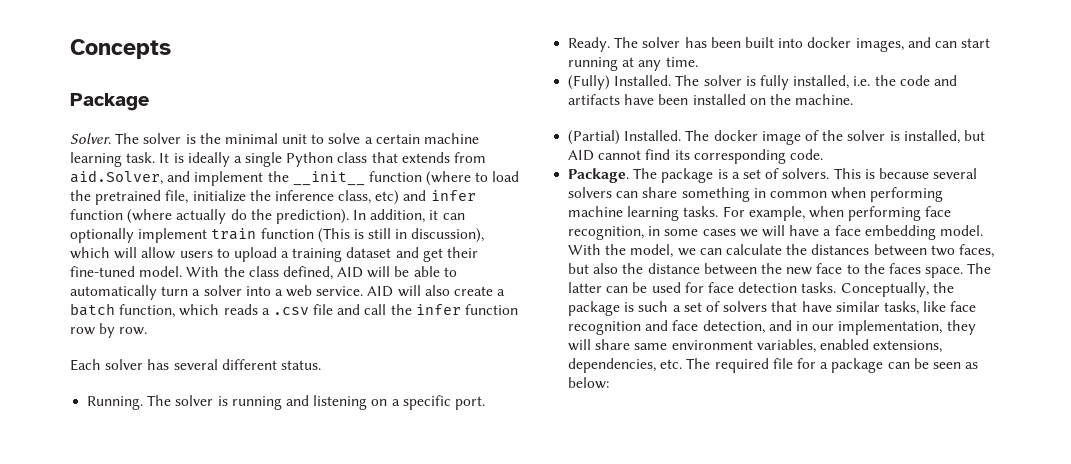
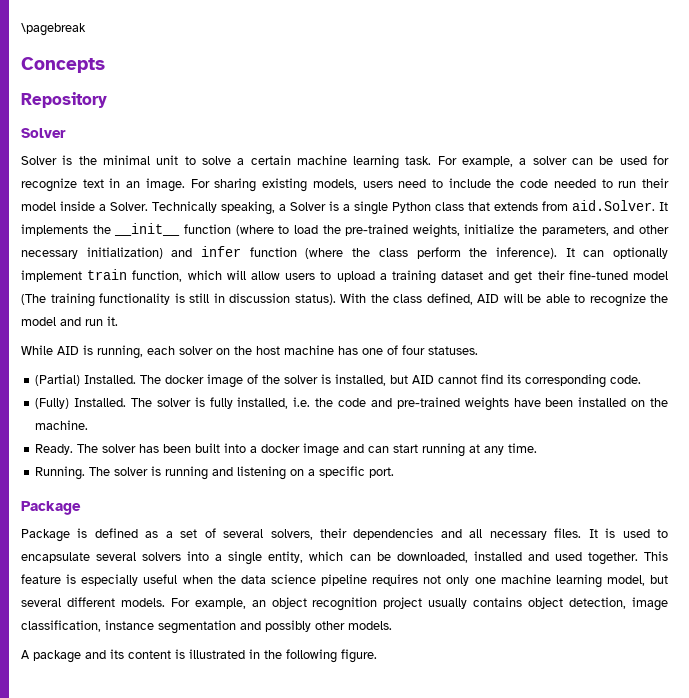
+ \pagebreak
- Package
- Solver. The solver is the minimal unit to solve a certain machine learning task.
+ Repository
+ Solver
+ Solver is the minimal unit to solve a certain machine learning task.
- It is ideally a single Python class that extends from aid.Solver, and implement the __init__ function (where to load the pretrained file, initialize the inference class, etc) and infer function (where actually do the prediction). In addition, it can optionally implement train function (This is still in discussion), which will allow users to upload a training dataset and get their fine-tuned model.
+ For example, a solver can be used for recognize text in an image. For sharing existing models, users need to include the code needed to run their model inside a Solver. Technically speaking, a Solver is a single Python class that extends from aid.Solver. It implements the __init__ function (where to load the pre-trained weights, initialize the parameters, and other necessary initialization) and infer function (where the class perform the inference). It can optionally implement train function, which will allow users to upload a training dataset and get their fine-tuned model (The training functionality is still in discussion status).
- With the class defined, AID will be able to automatically turn a solver into a web service. AID will also create a batch function, which reads a .csv file and call the infer function row by row.
- Each solver has several different status.
- Running. The solver is running and listening on a specific port.
- Ready. The solver has been built into docker images, and can start running at any time.
- (Fully) Installed. The solver is fully installed, i.e. the code and artifacts have been installed on the machine.
+ With the class defined, AID will be able to recognize the model and run it.
+ While AID is running, each solver on the host machine has one of four statuses.
- Package. The package is a set of solvers. This is because several solvers can share something in common when performing machine learning tasks. For example, when performing face recognition, in some cases we will have a face embedding model. With the model, we can calculate the distances between two faces, but also the distance between the new face to the faces space. The latter can be used for face detection tasks. Conceptually, the package is such a set of solvers that have similar tasks, like face recognition and face detection, and in our implementation, they will share same environment variables, enabled extensions, dependencies, etc. The required file for a package can be seen as below:
+ (Fully) Installed. The solver is fully installed, i.e. the code and pre-trained weights have been installed on the machine.
+ Ready. The solver has been built into a docker image and can start running at any time.
+ Running. The solver is running and listening on a specific port.
+ Package
+ Package is defined as a set of several solvers, their dependencies and all necessary files. It is used to encapsulate several solvers into a single entity, which can be downloaded, installed and used together. This feature is especially useful when the data science pipeline requires not only one machine learning model, but several different models. For example, an object recognition project usually contains object detection, image classification, instance segmentation and possibly other models.
+ A package and its content is illustrated in the following figure.

